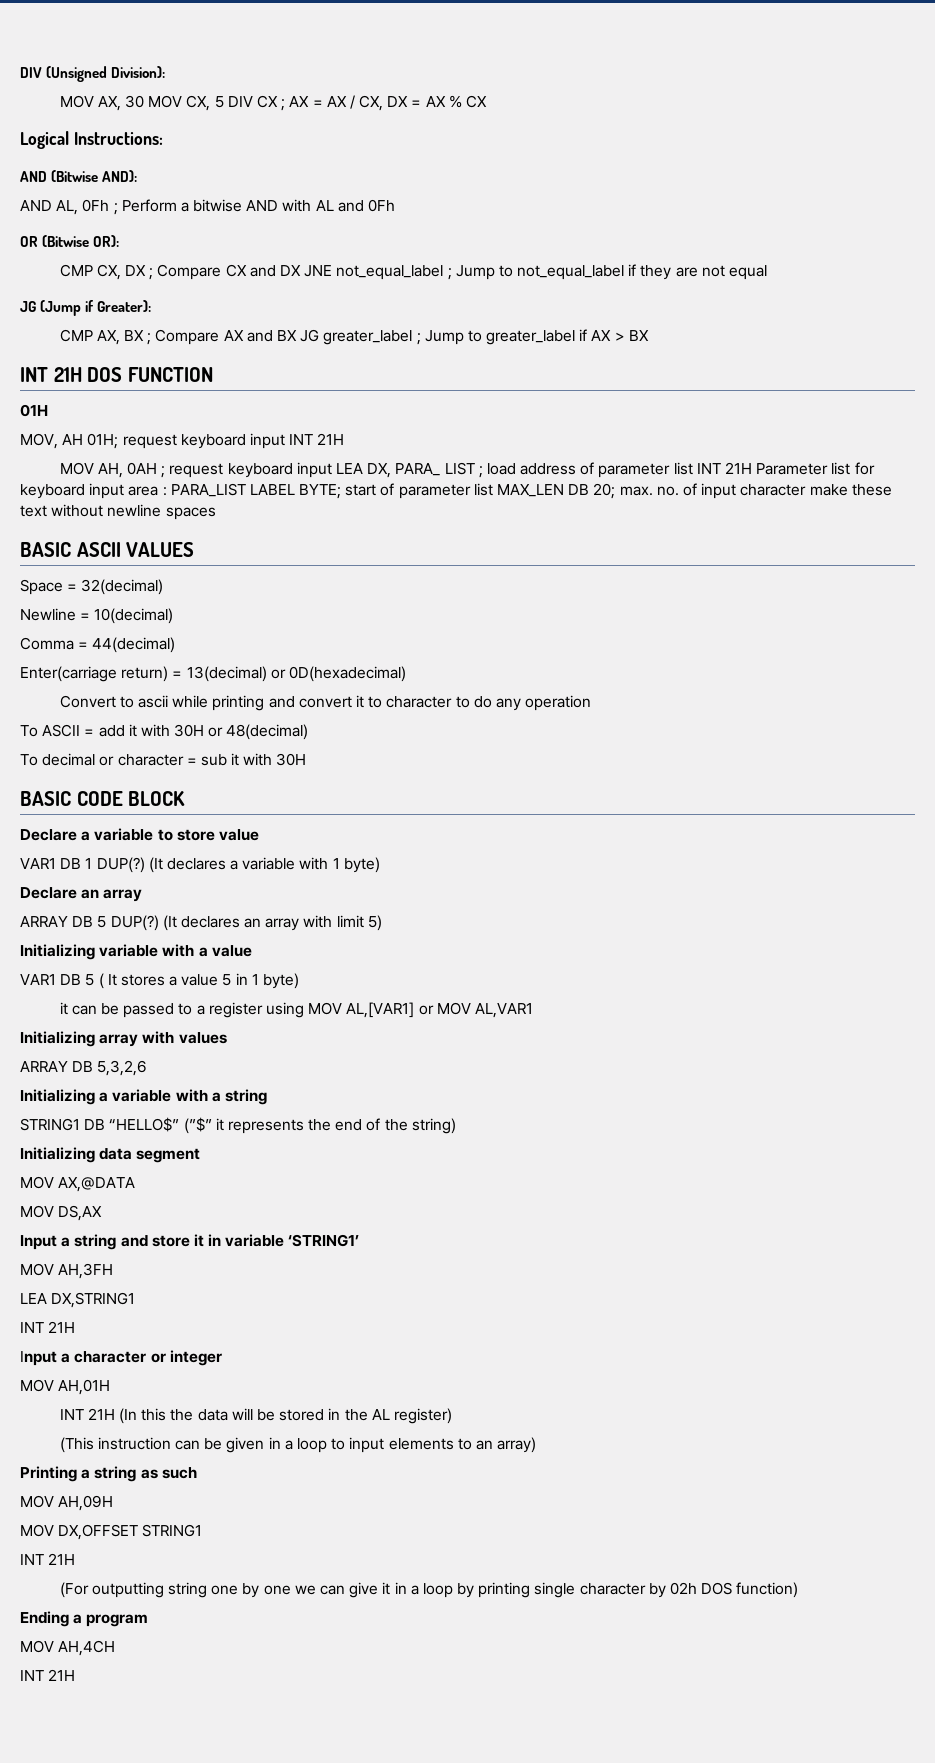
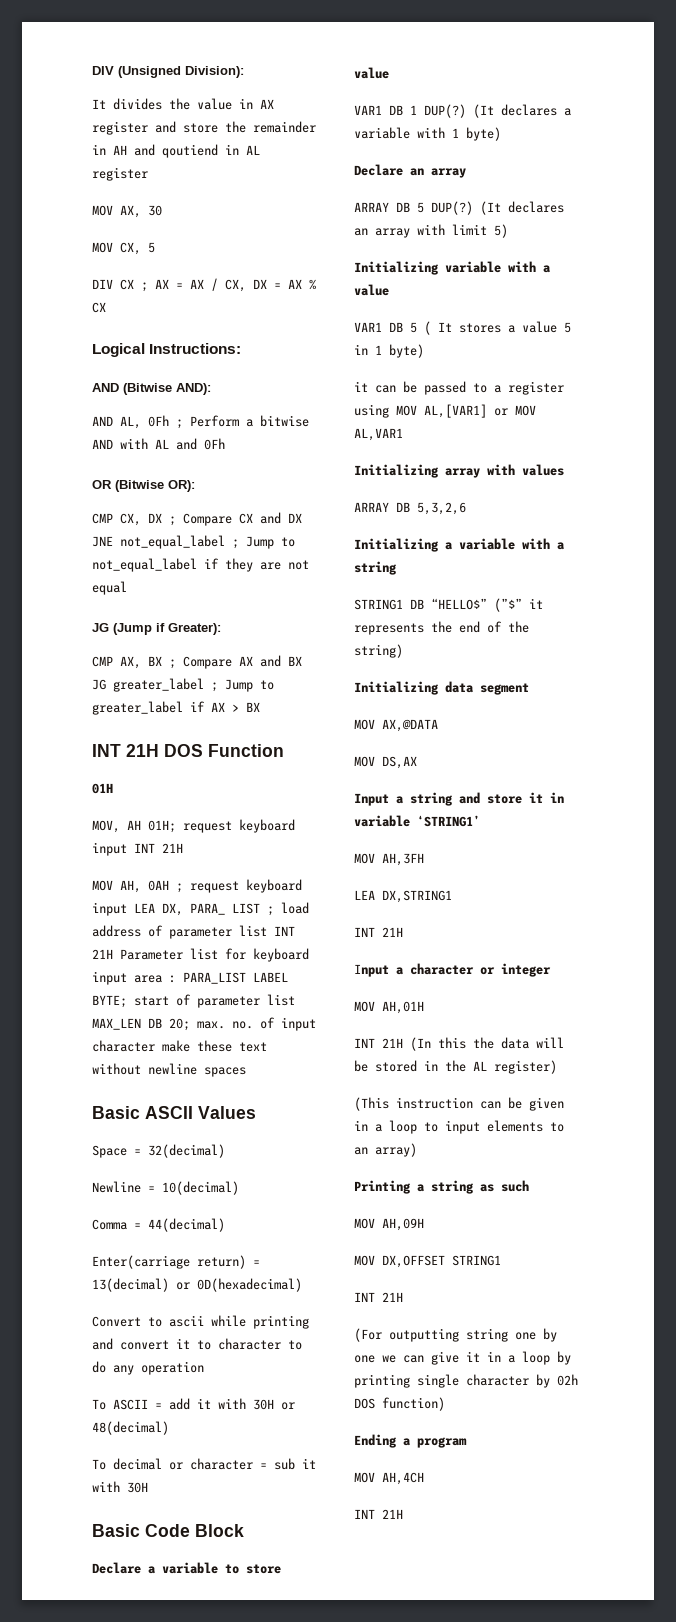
+ It divides the value in AX register and store the remainder in AH and qoutiend in AL register
- MOV AX, 30 MOV CX, 5 DIV CX ; AX = AX / CX, DX = AX % CX
+ MOV AX, 30
+ MOV CX, 5
+ DIV CX ; AX = AX / CX, DX = AX % CX
- INT 21H DOS FUNCTION
+ INT 21H DOS Function
- BASIC ASCII VALUES
+ Basic ASCII Values
- BASIC CODE BLOCK
+ Basic Code Block

